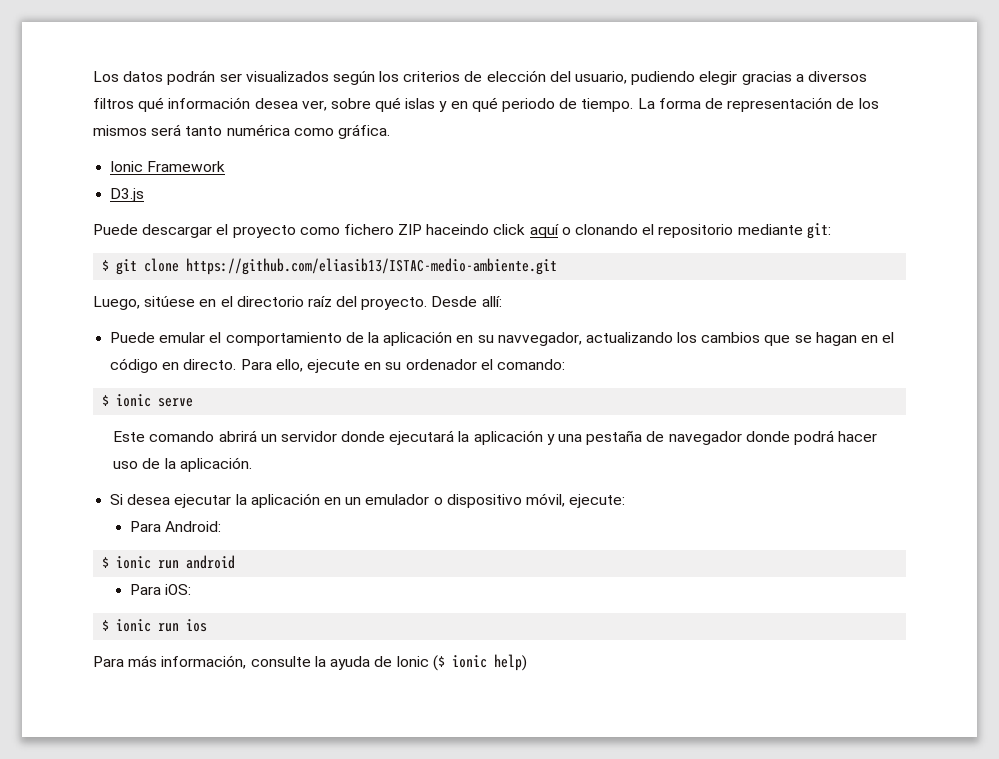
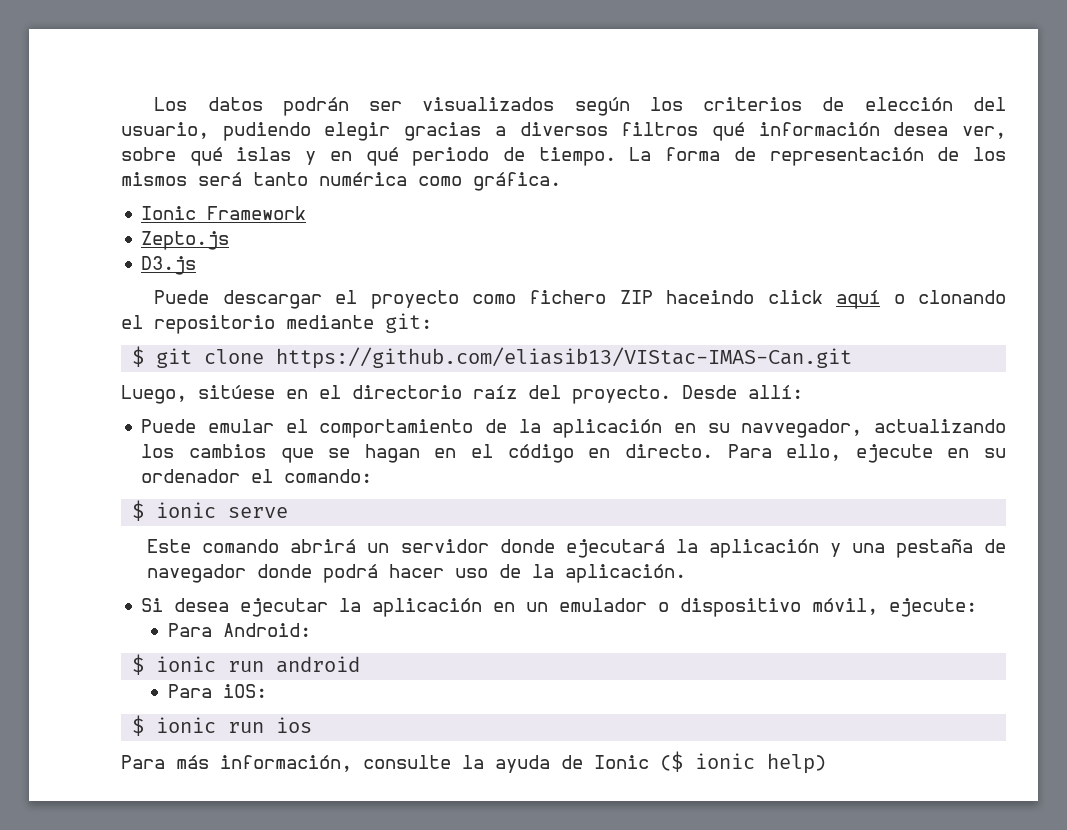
+ Zepto.js
- $ git clone https://github.com/eliasib13/ISTAC-medio-ambiente.git
+ $ git clone https://github.com/eliasib13/VIStac-IMAS-Can.git

